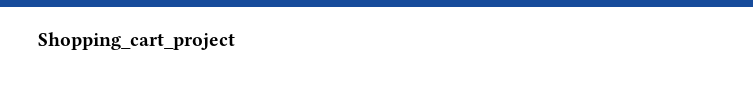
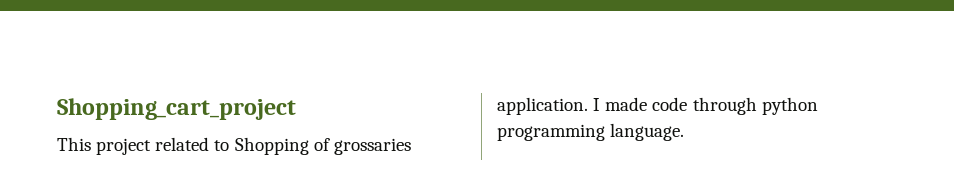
+ This project related to Shopping of grossaries application. I made code through python programming language.

